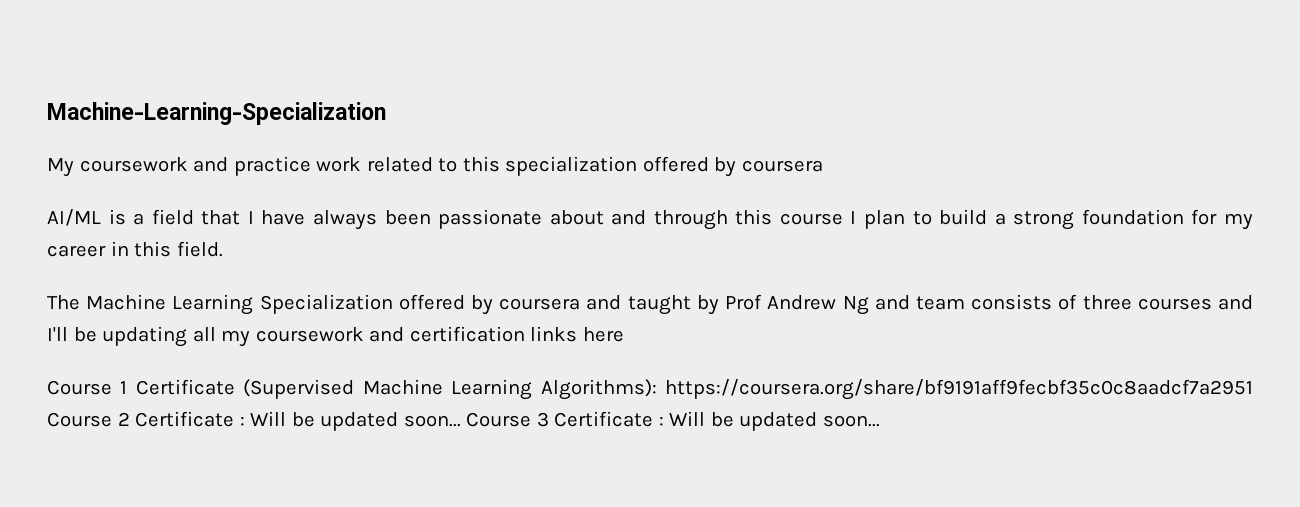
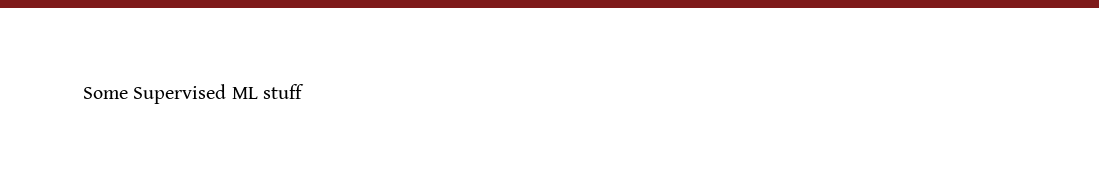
- Machine-Learning-Specialization
- My coursework and practice work related to this specialization offered by coursera
- AI/ML is a field that I have always been passionate about and through this course I plan to build a strong foundation for my career in this field.
- The Machine Learning Specialization offered by coursera and taught by Prof Andrew Ng and team consists of three courses and I'll be updating all my coursework and certification links here
- Course 1 Certificate (Supervised Machine Learning Algorithms): https://coursera.org/share/bf9191aff9fecbf35c0c8aadcf7a2951 Course 2 Certificate : Will be updated soon... Course 3 Certificate : Will be updated soon...
+ Some Supervised ML stuff

